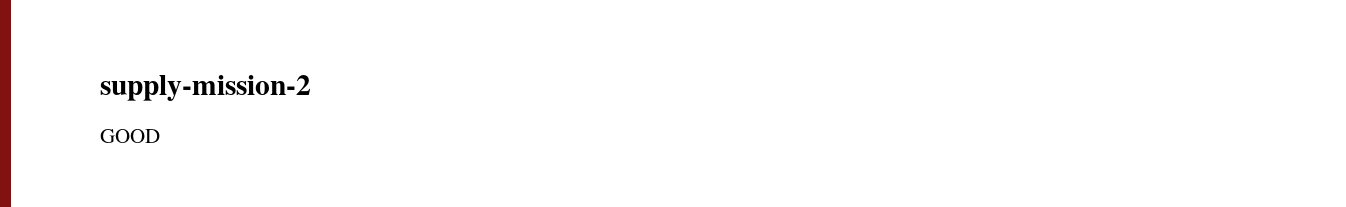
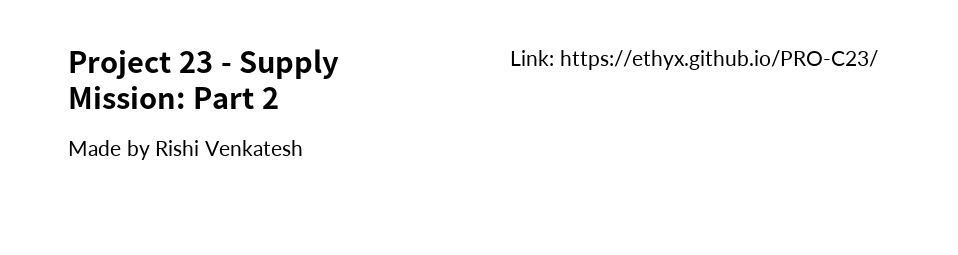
- supply-mission-2
- GOOD
+ Project 23 - Supply Mission: Part 2
+ Made by Rishi Venkatesh
+ Link: https://ethyx.github.io/PRO-C23/

